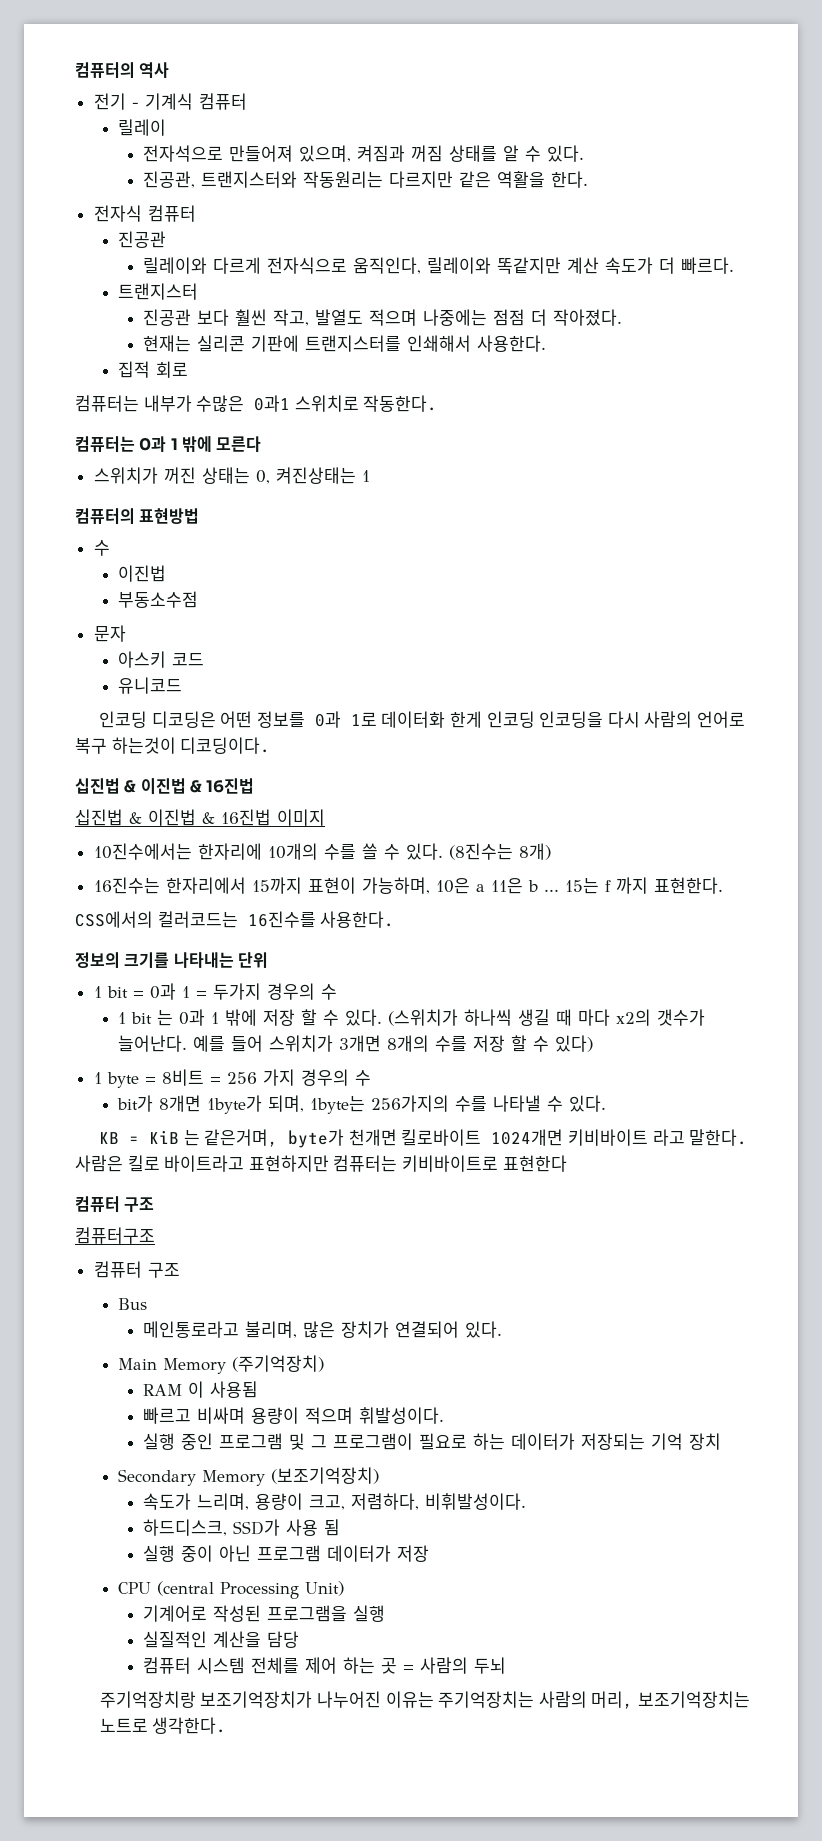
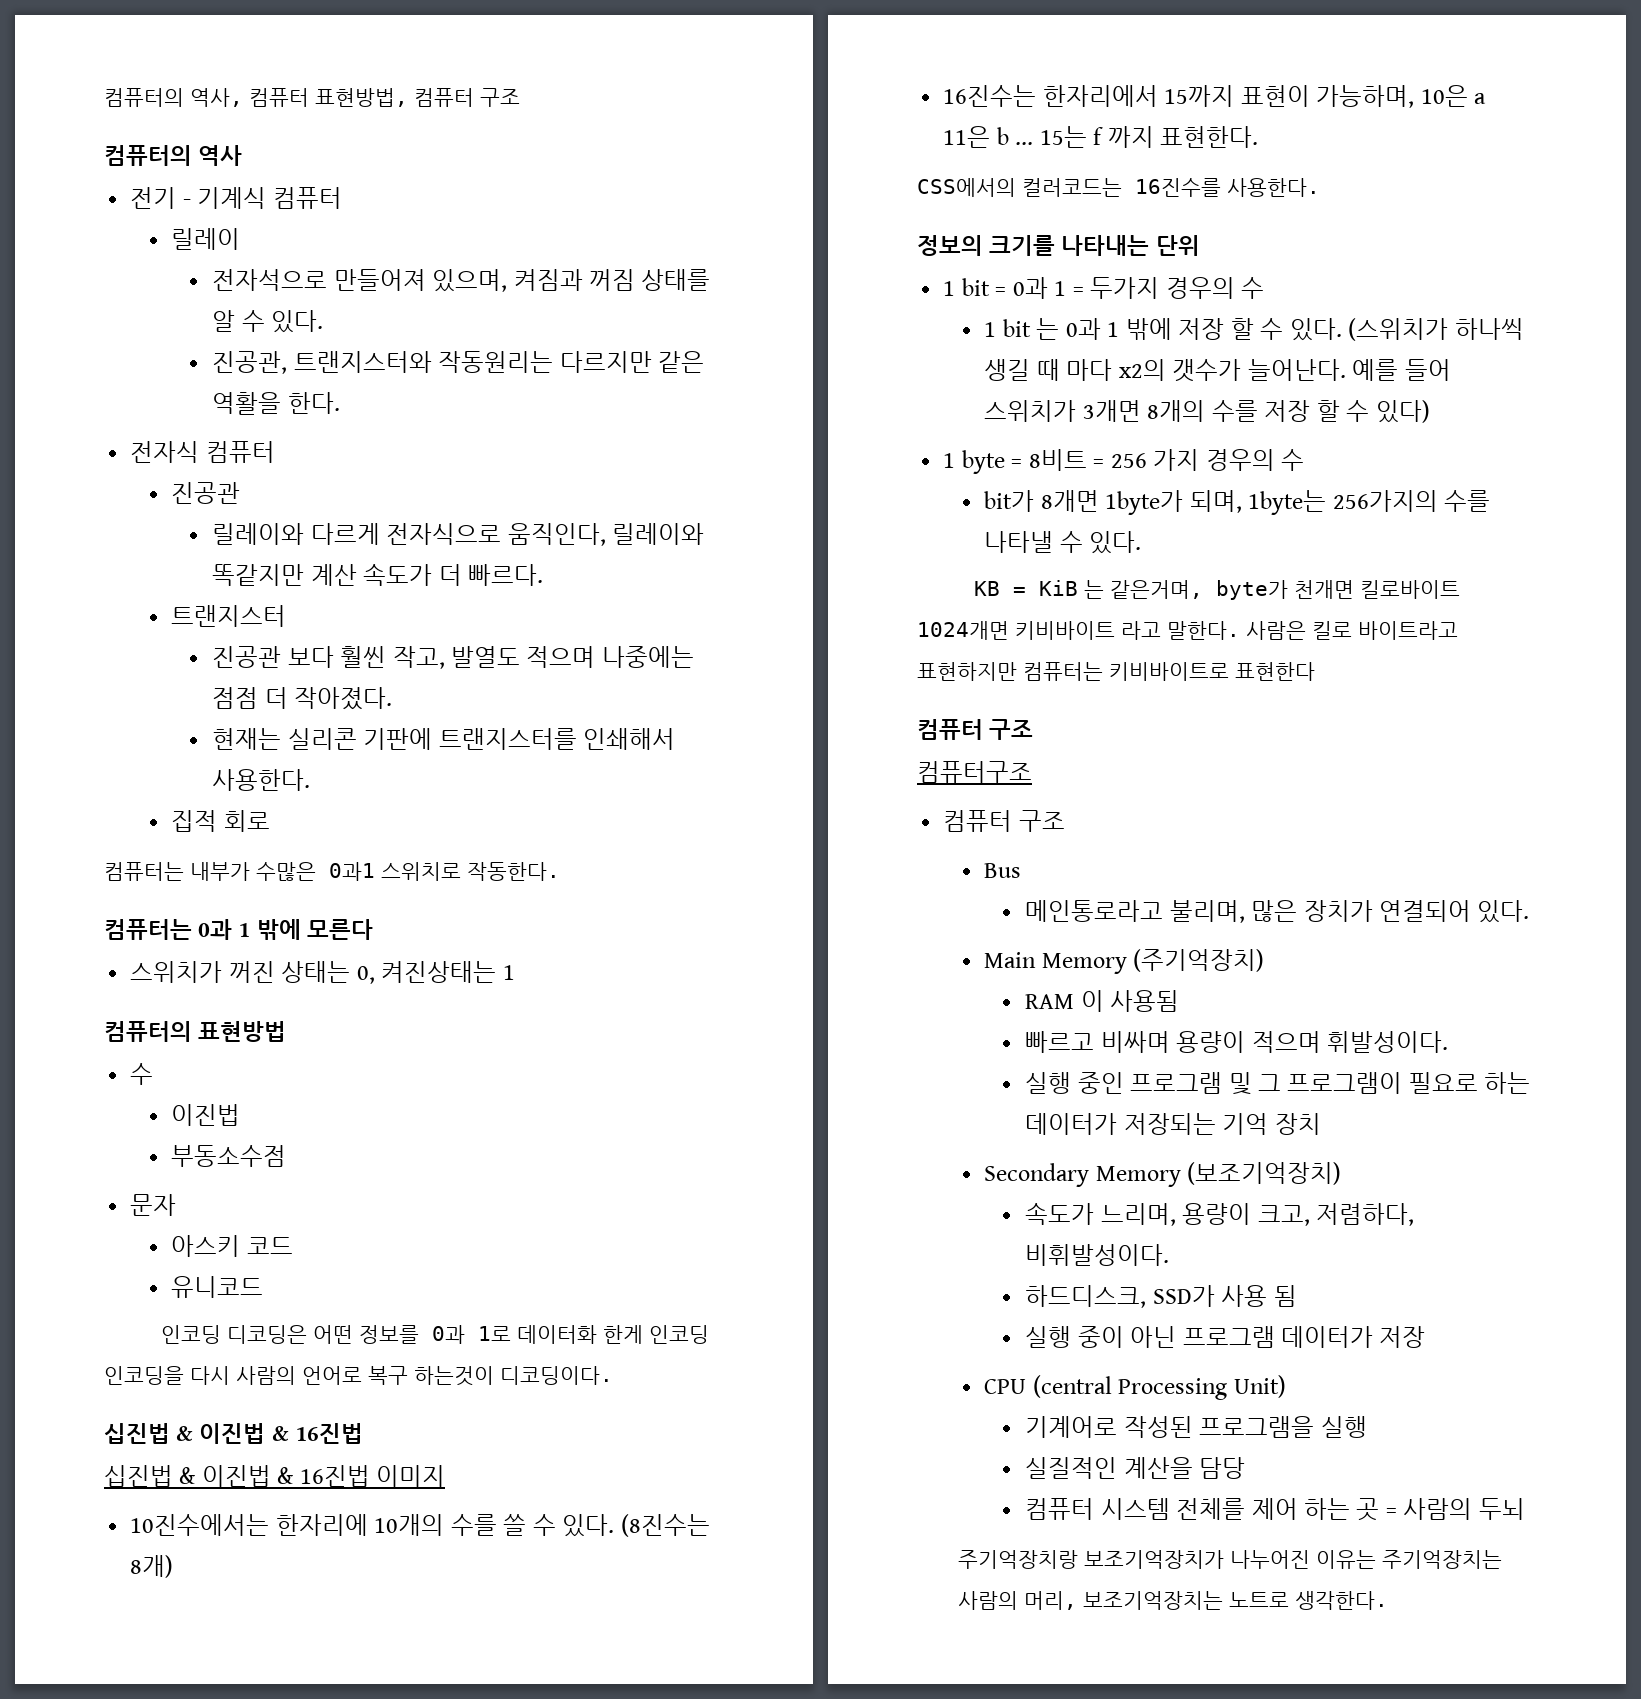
+ 컴퓨터의 역사, 컴퓨터 표현방법, 컴퓨터 구조

